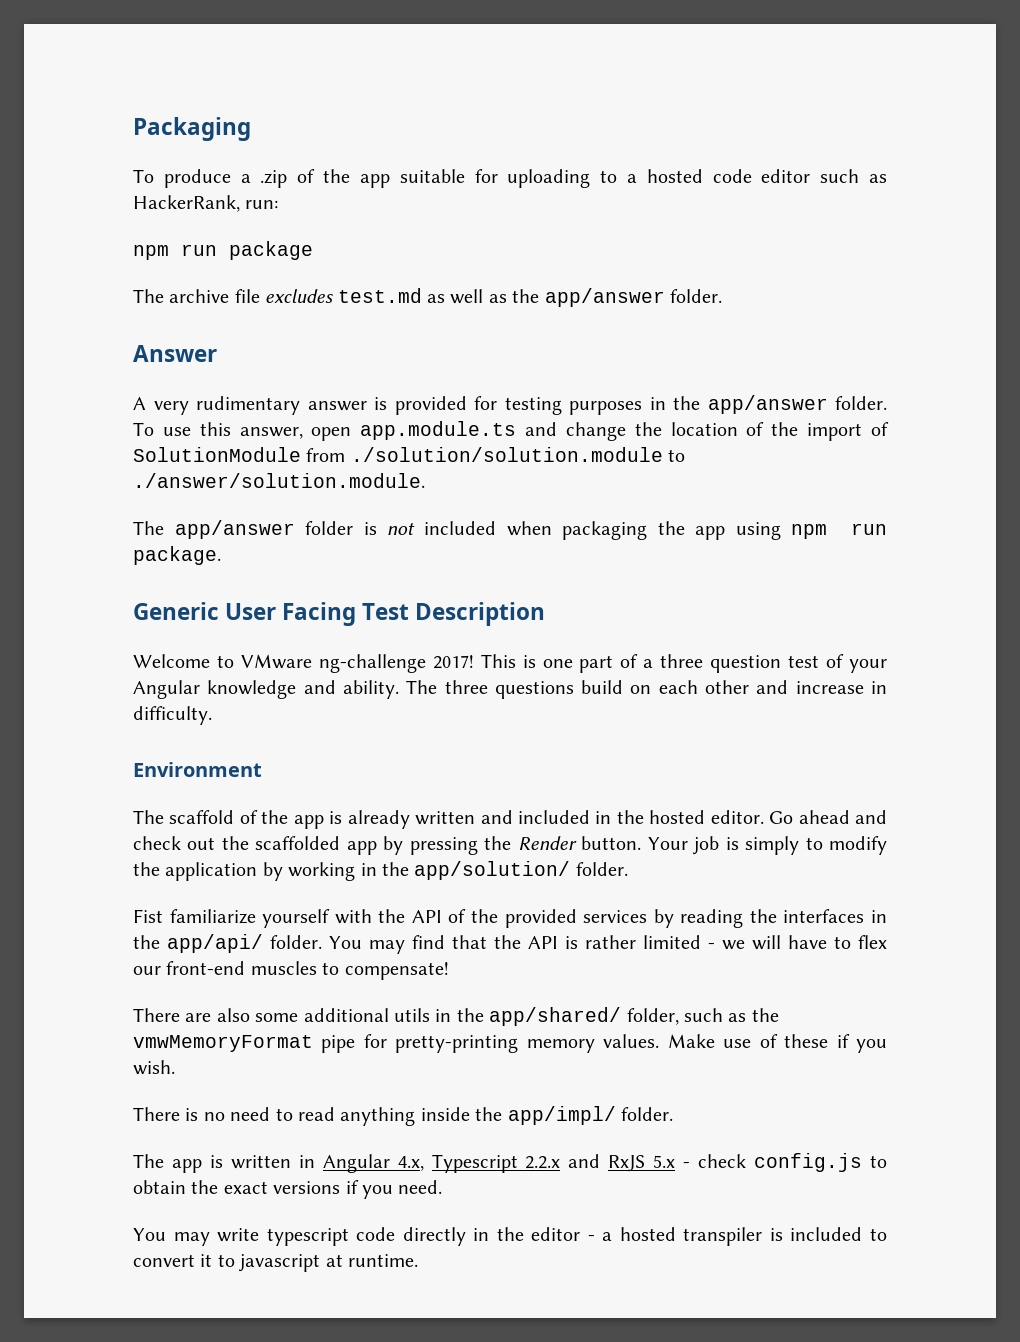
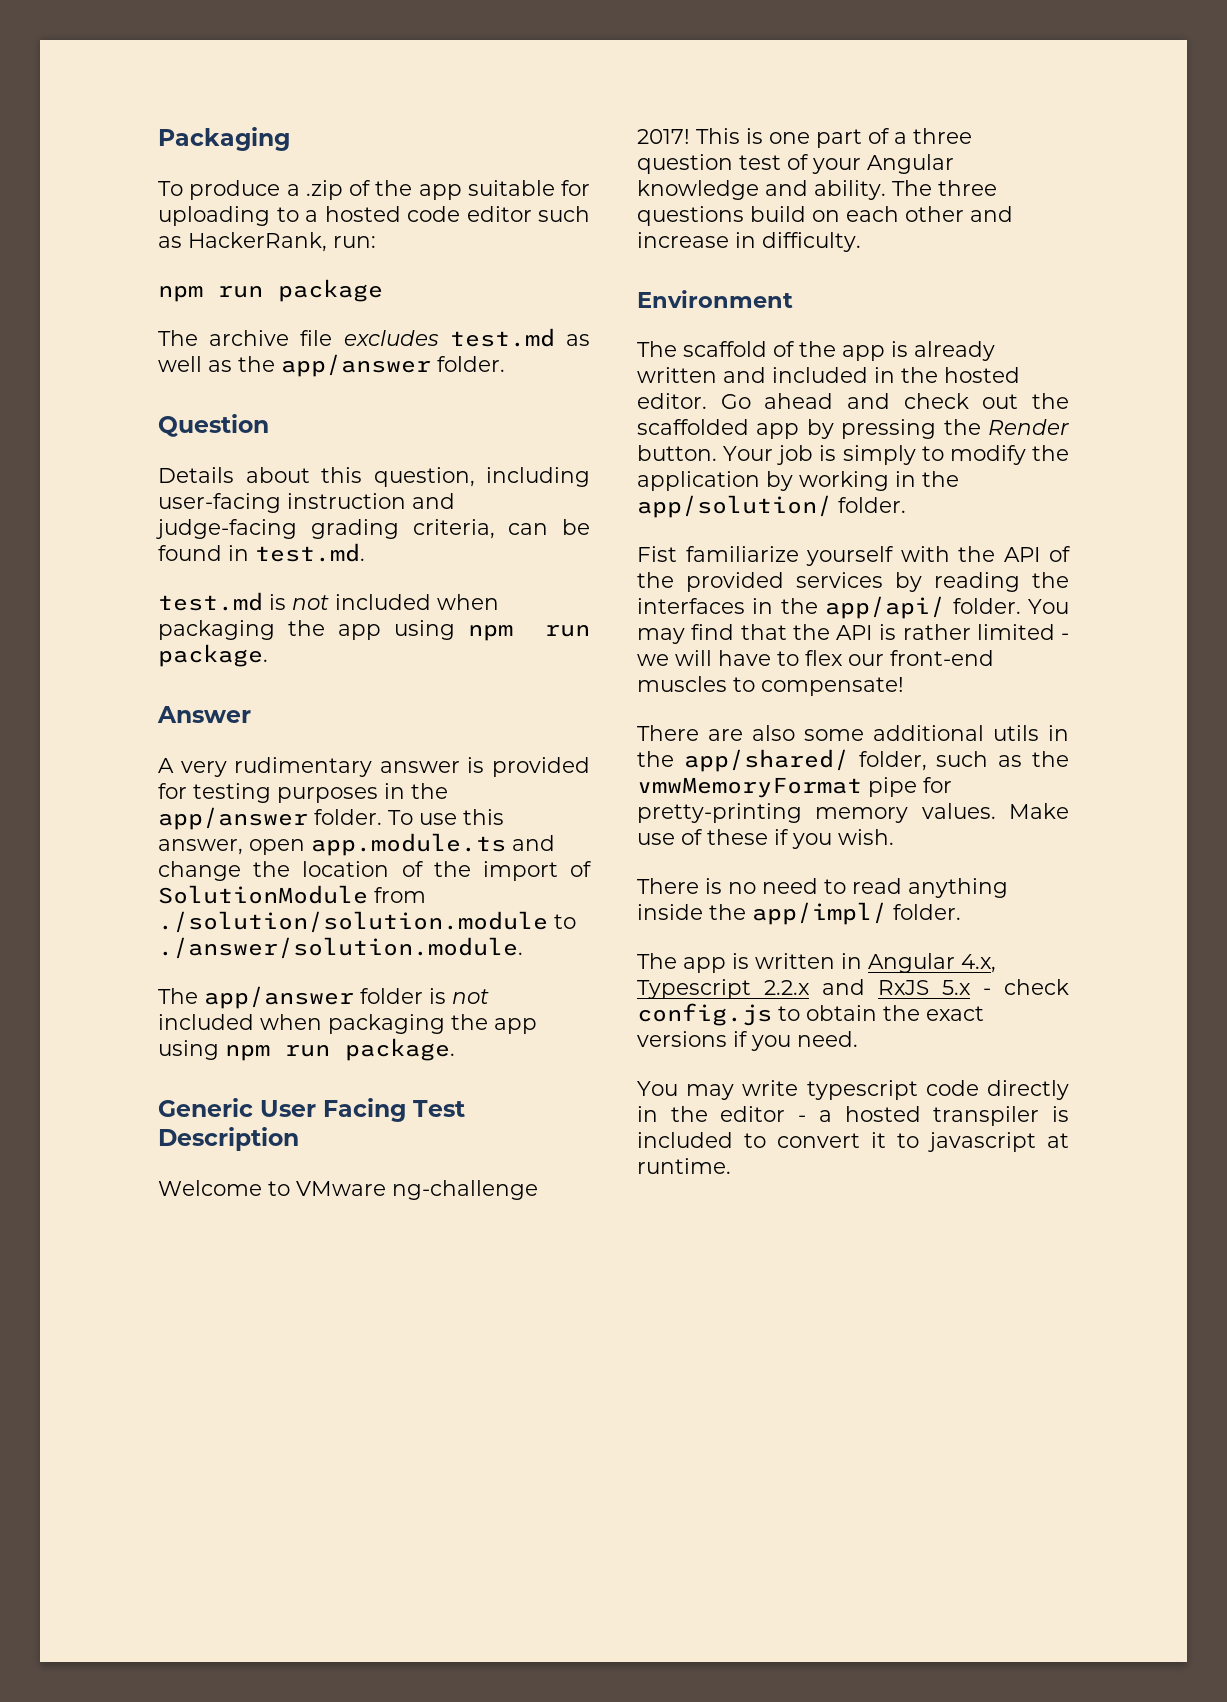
+ Question
+ Details about this question, including user-facing instruction and judge-facing grading criteria, can be found in test.md.
+ test.md is not included when packaging the app using npm run package.

